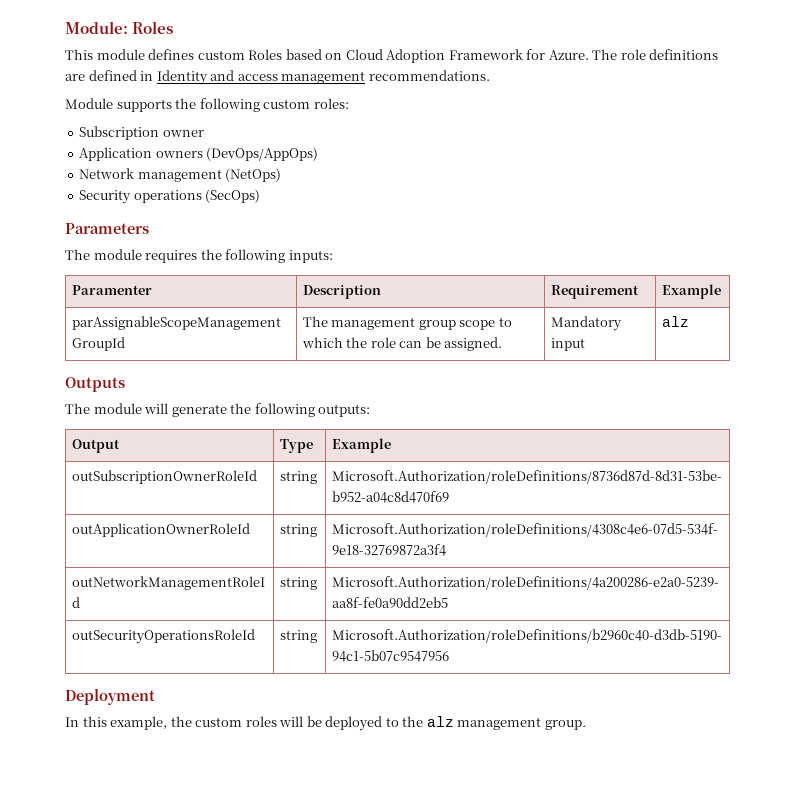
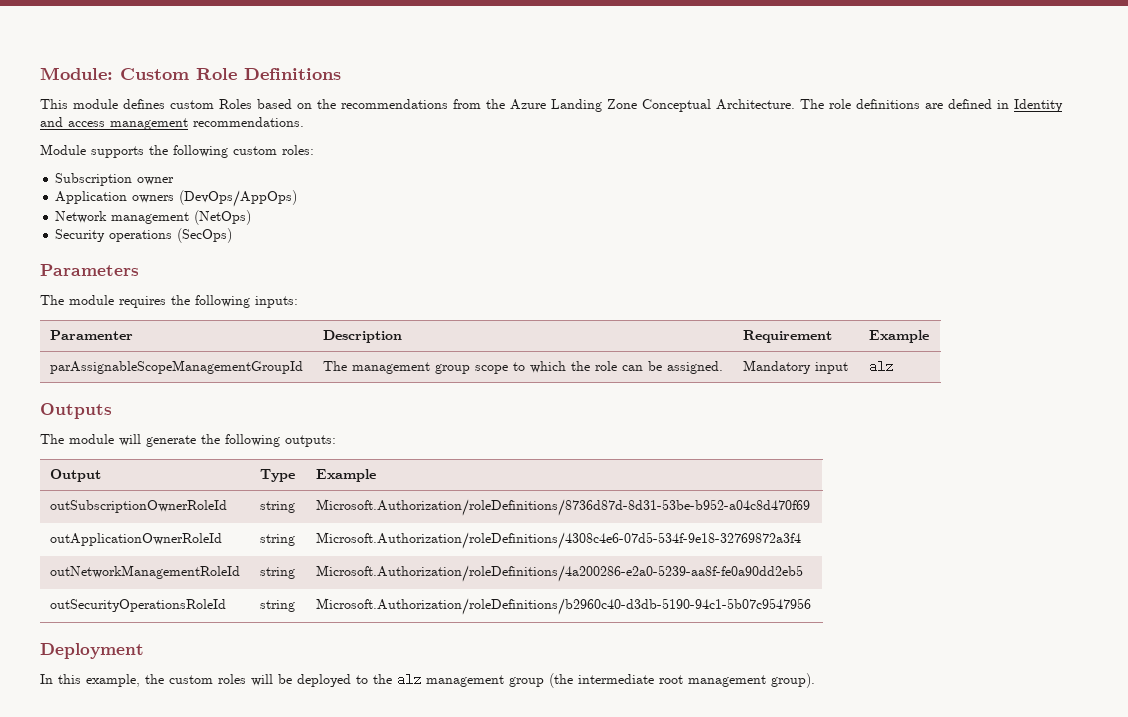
- Module: Roles
+ Module: Custom Role Definitions
- This module defines custom Roles based on Cloud Adoption Framework for Azure.
+ This module defines custom Roles based on the recommendations from the Azure Landing Zone Conceptual Architecture.
- In this example, the custom roles will be deployed to the alz management group.
+ In this example, the custom roles will be deployed to the alz management group (the intermediate root management group).

